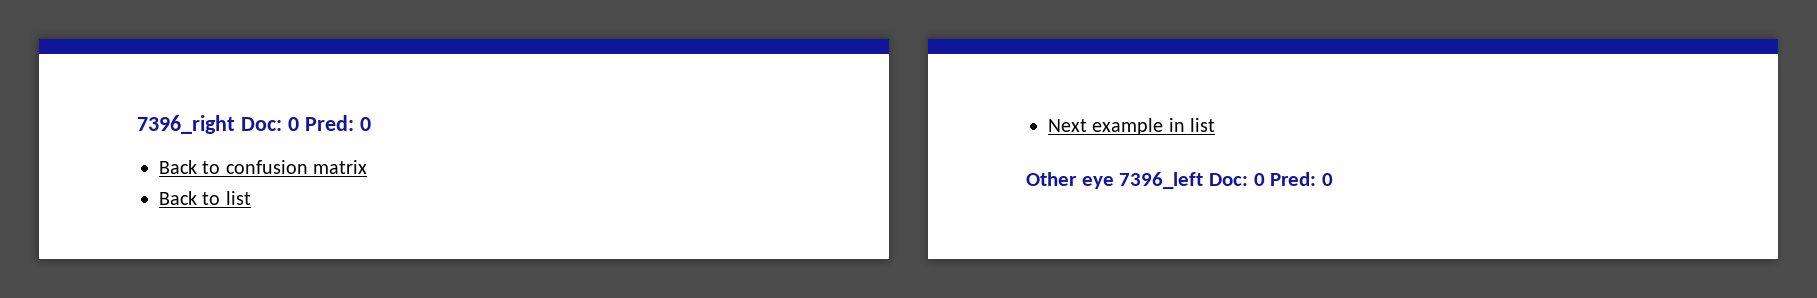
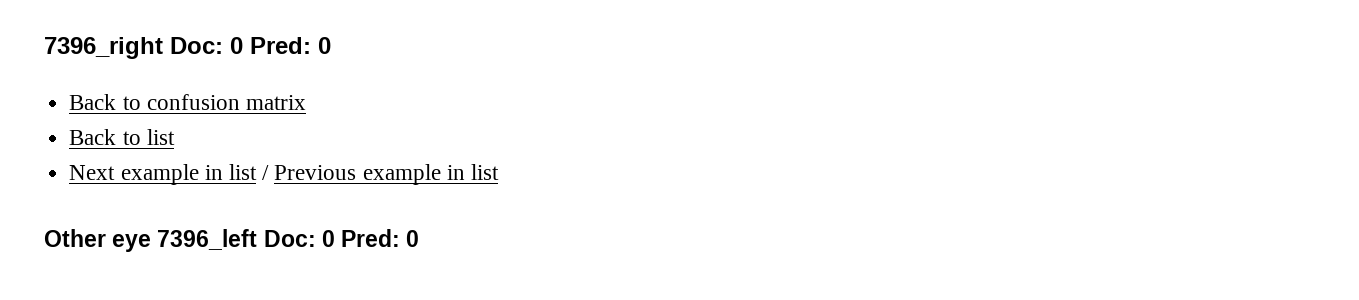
- Next example in list
+ Next example in list / Previous example in list

